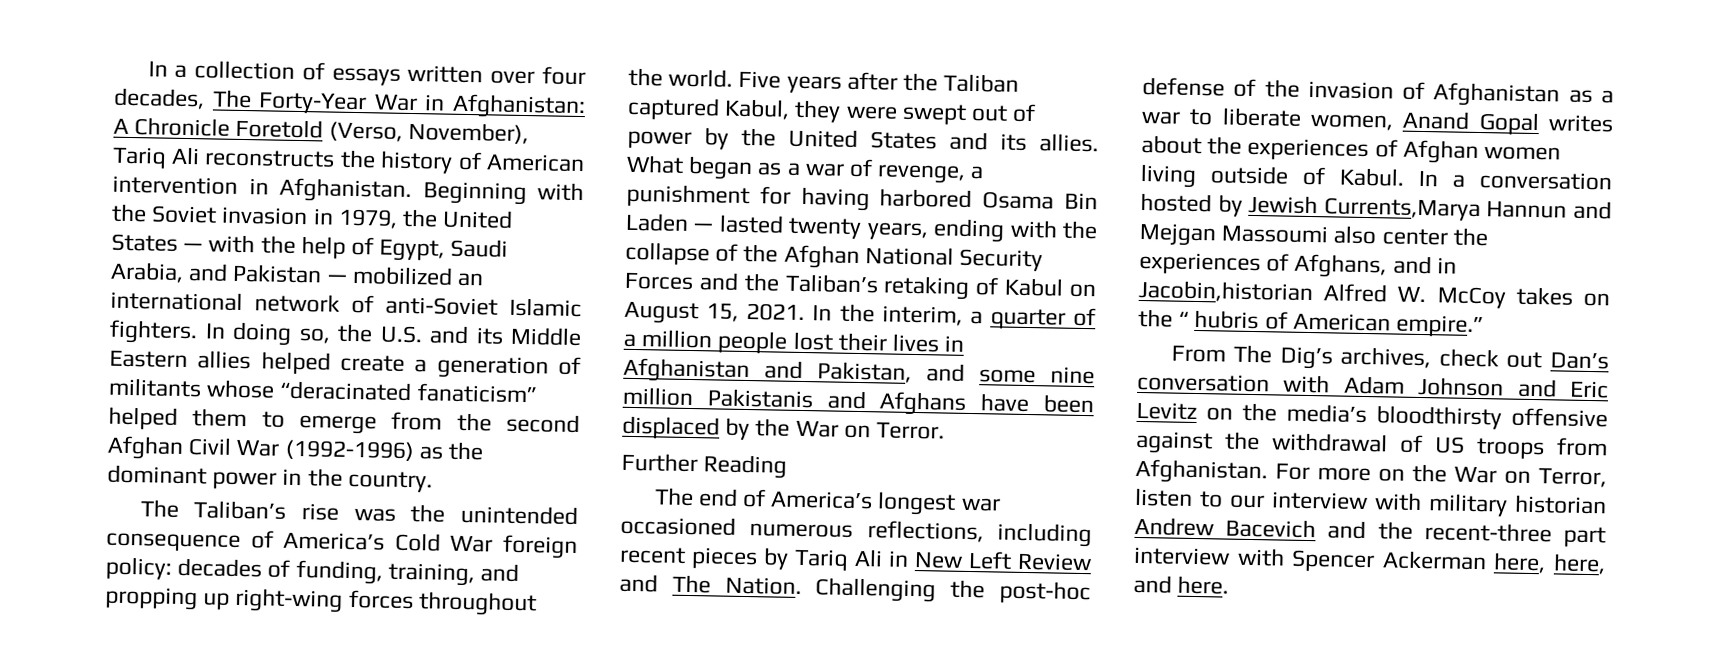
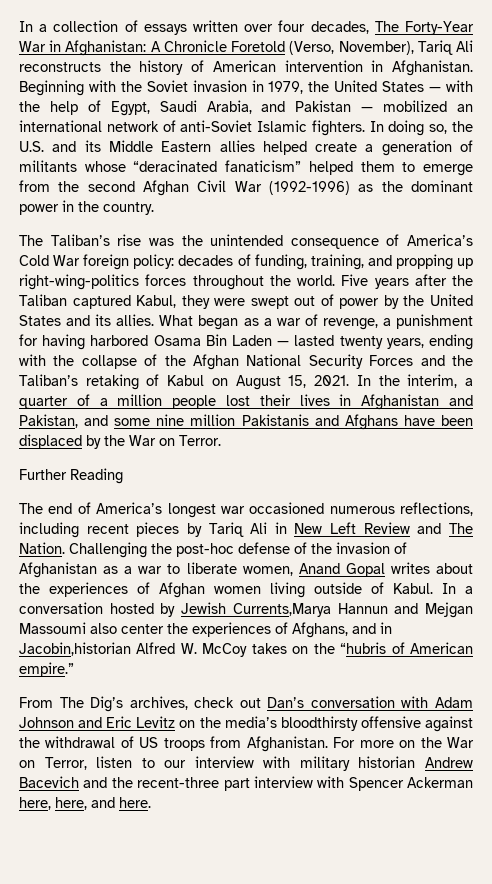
- The Taliban’s rise was the unintended consequence of America’s Cold War foreign policy: decades of funding, training, and propping up right-wing forces throughout the world.
+ The Taliban’s rise was the unintended consequence of America’s Cold War foreign policy: decades of funding, training, and propping up right-wing-politics forces throughout the world.
- In a conversation hosted by Jewish Currents,Marya Hannun and Mejgan Massoumi also center the experiences of Afghans, and in Jacobin,historian Alfred W. McCoy takes on the “ hubris of American empire.”
+ In a conversation hosted by Jewish Currents,Marya Hannun and Mejgan Massoumi also center the experiences of Afghans, and in Jacobin,historian Alfred W. McCoy takes on the “hubris of American empire.”

